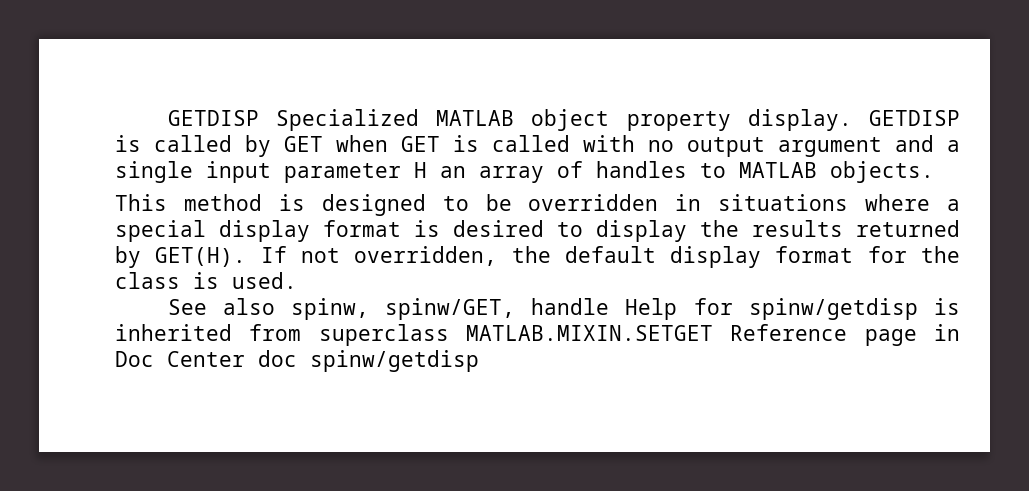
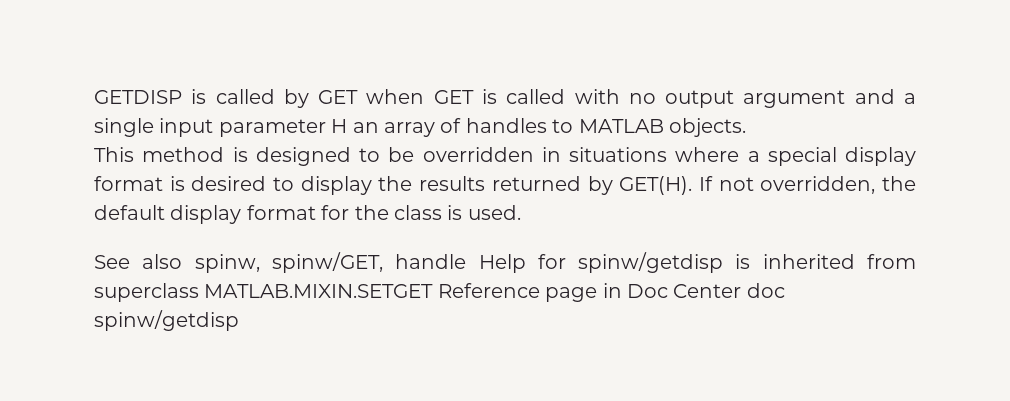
- GETDISP Specialized MATLAB object property display. GETDISP is called by GET when GET is called with no output argument and a single input parameter H an array of handles to MATLAB objects.
+ GETDISP is called by GET when GET is called with no output argument and a single input parameter H an array of handles to MATLAB objects.

